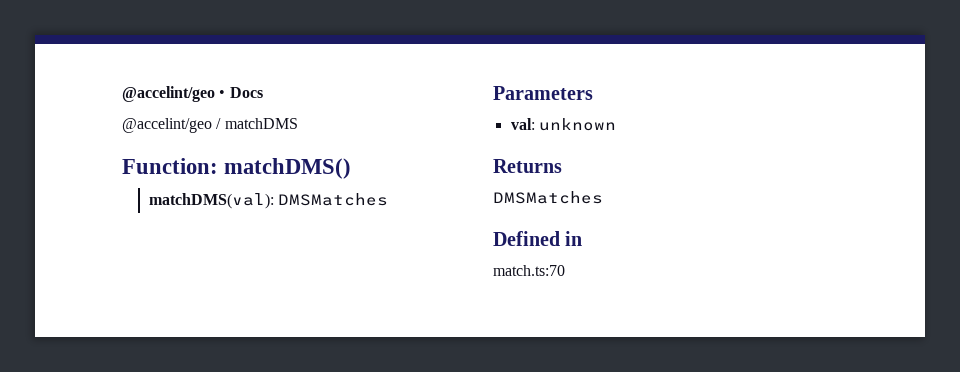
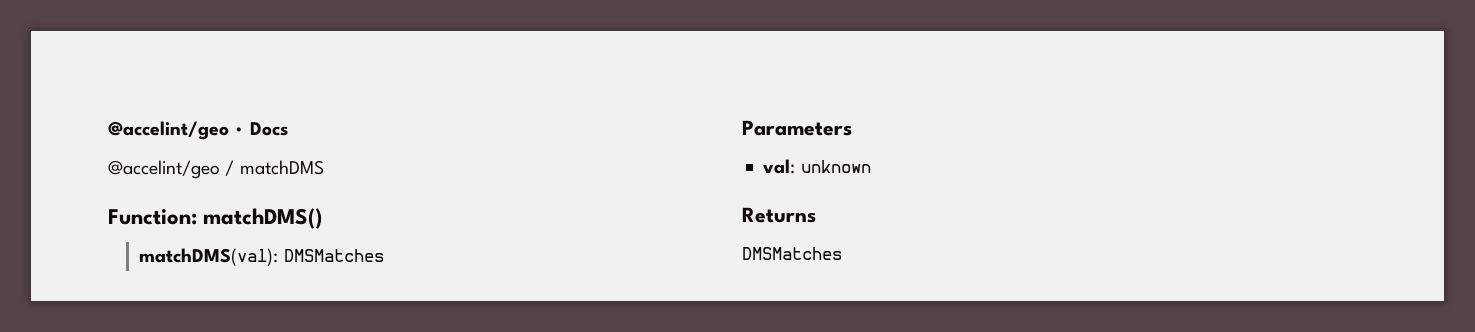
- Defined in
- match.ts:70

